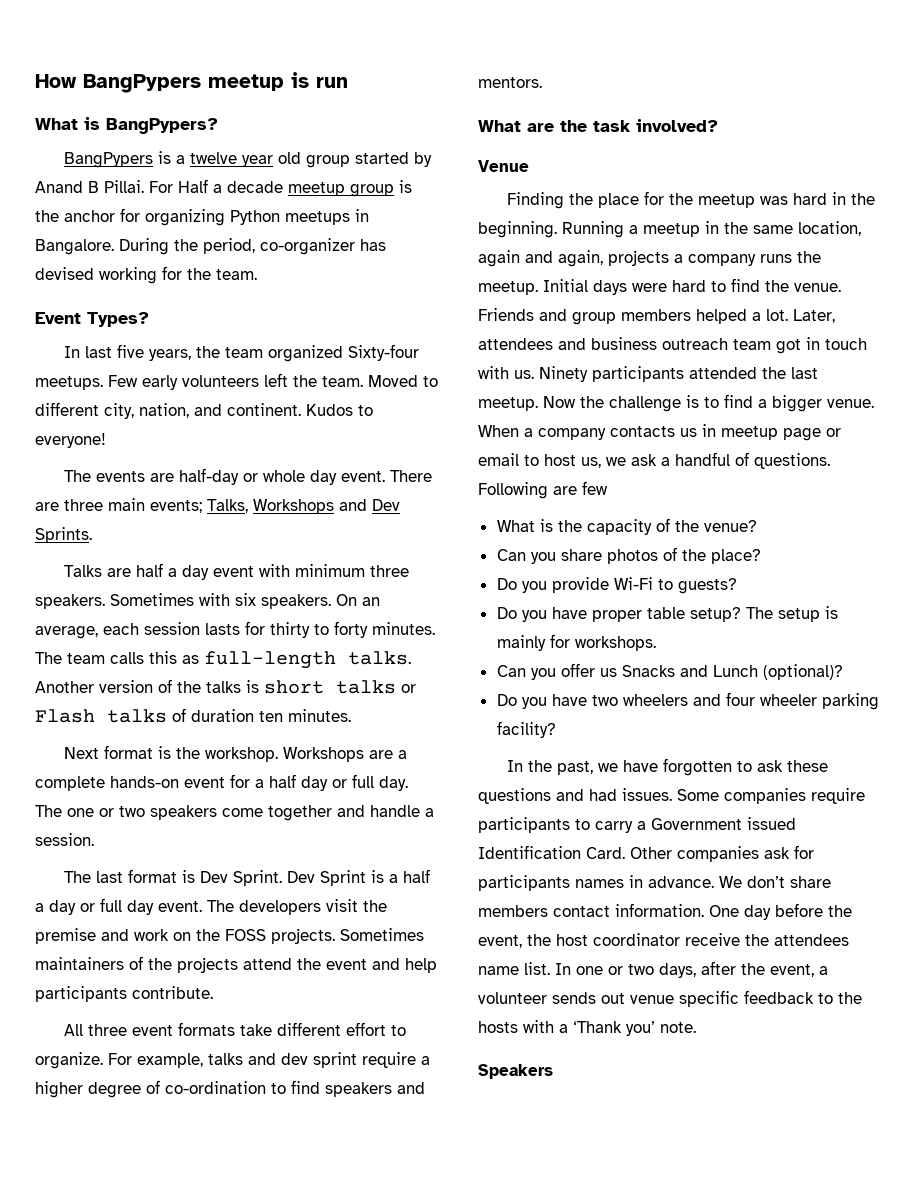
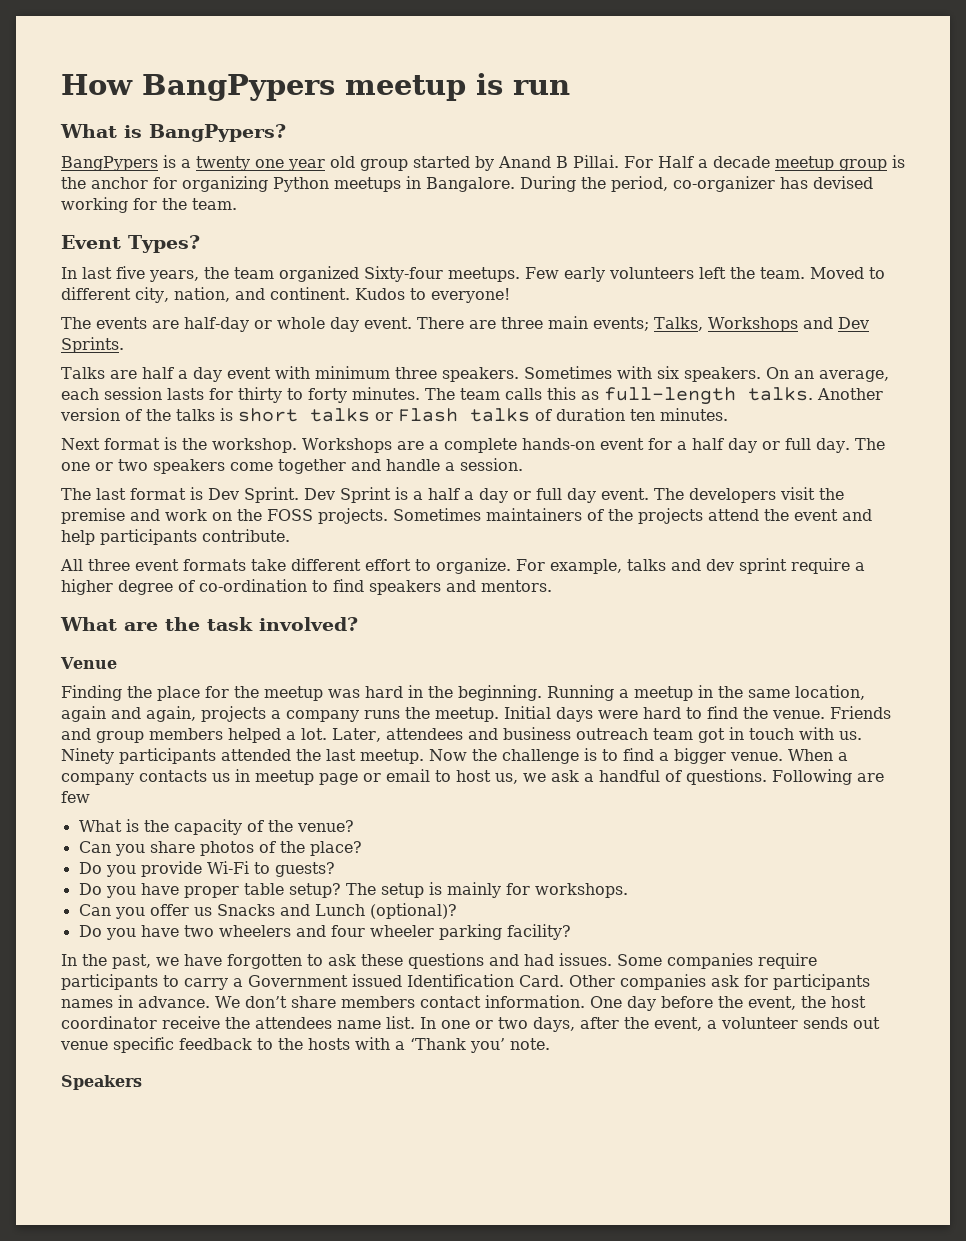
- BangPypers is a twelve year old group started by Anand B Pillai.
+ BangPypers is a twenty one year old group started by Anand B Pillai.

